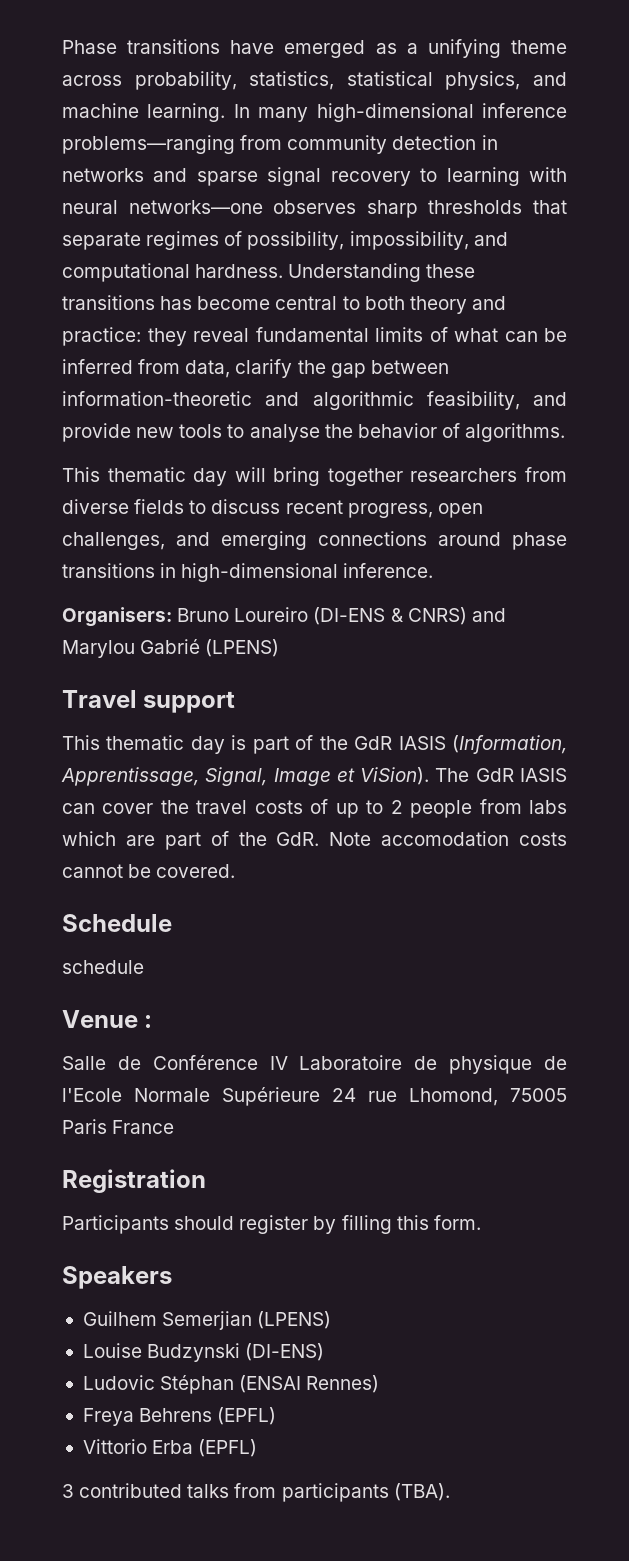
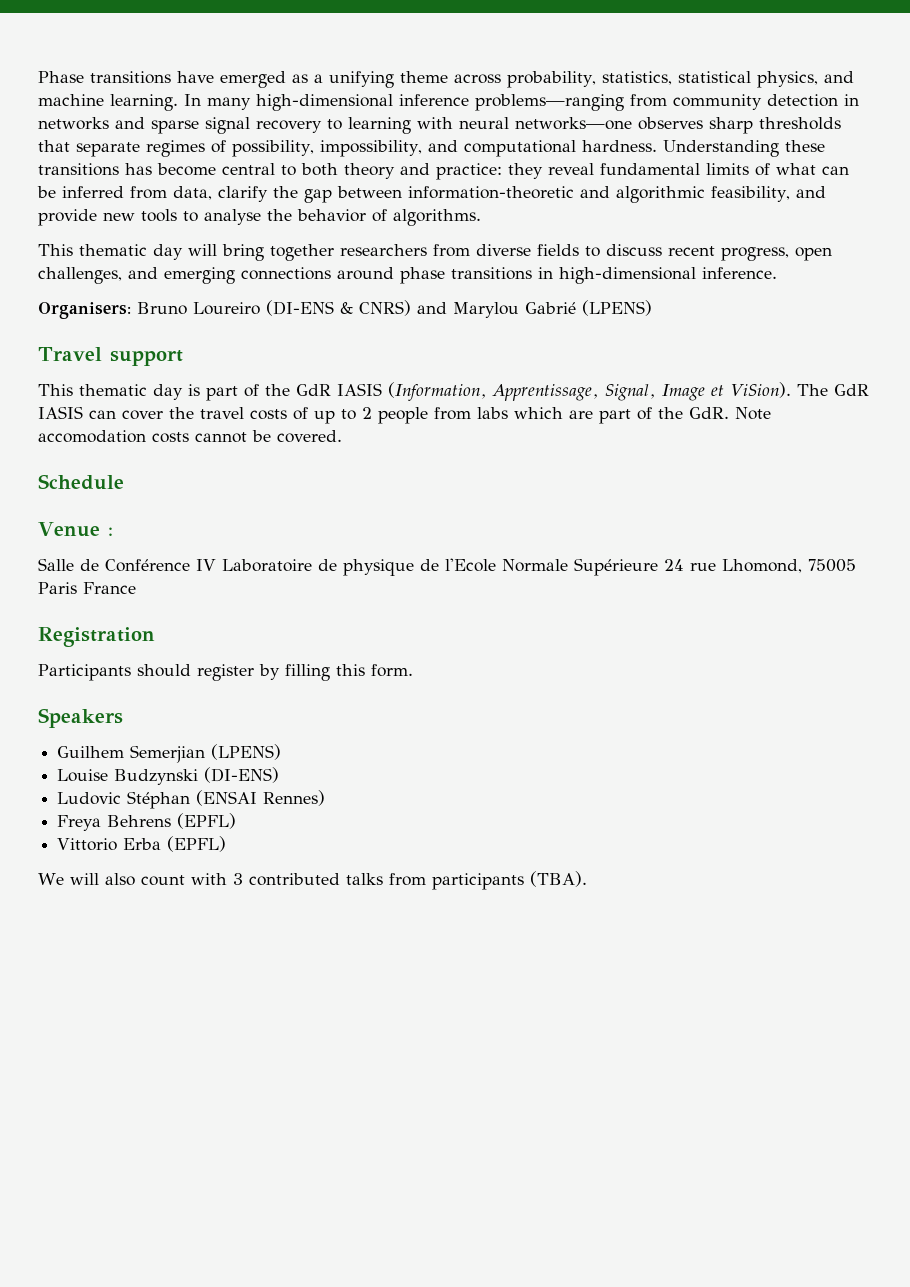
- schedule
- 3 contributed talks from participants (TBA).
+ We will also count with 3 contributed talks from participants (TBA).

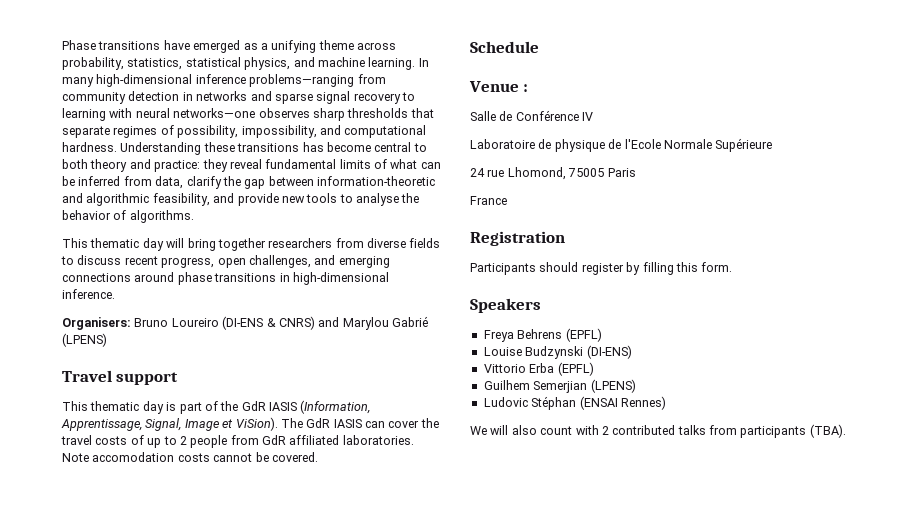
- The GdR IASIS can cover the travel costs of up to 2 people from labs which are part of the GdR. Note accomodation costs cannot be covered.
+ The GdR IASIS can cover the travel costs of up to 2 people from GdR affiliated laboratories. Note accomodation costs cannot be covered.
- Salle de Conférence IV Laboratoire de physique de l'Ecole Normale Supérieure 24 rue Lhomond, 75005 Paris France
+ Salle de Conférence IV
+ Laboratoire de physique de l'Ecole Normale Supérieure
+ 24 rue Lhomond, 75005 Paris
+ France
- Guilhem Semerjian (LPENS)
+ Freya Behrens (EPFL)
+ Vittorio Erba (EPFL)
+ Guilhem Semerjian (LPENS)
  Ludovic Stéphan (ENSAI Rennes)
- Freya Behrens (EPFL)
- Vittorio Erba (EPFL)
- We will also count with 3 contributed talks from participants (TBA).
+ We will also count with 2 contributed talks from participants (TBA).

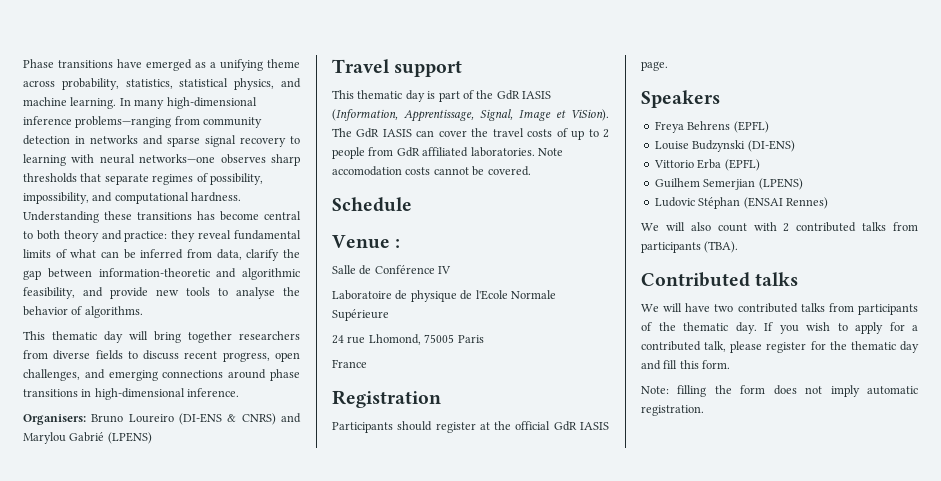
- Participants should register by filling this form.
+ Participants should register at the official GdR IASIS page.
+ Contributed talks
+ We will have two contributed talks from participants of the thematic day. If you wish to apply for a contributed talk, please register for the thematic day and fill this form.
+ Note: filling the form does not imply automatic registration.

